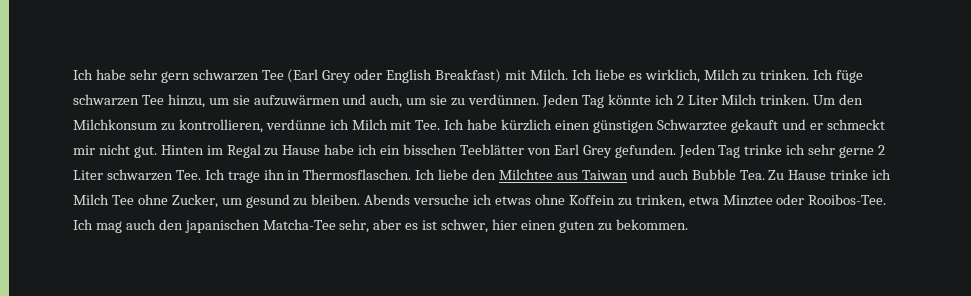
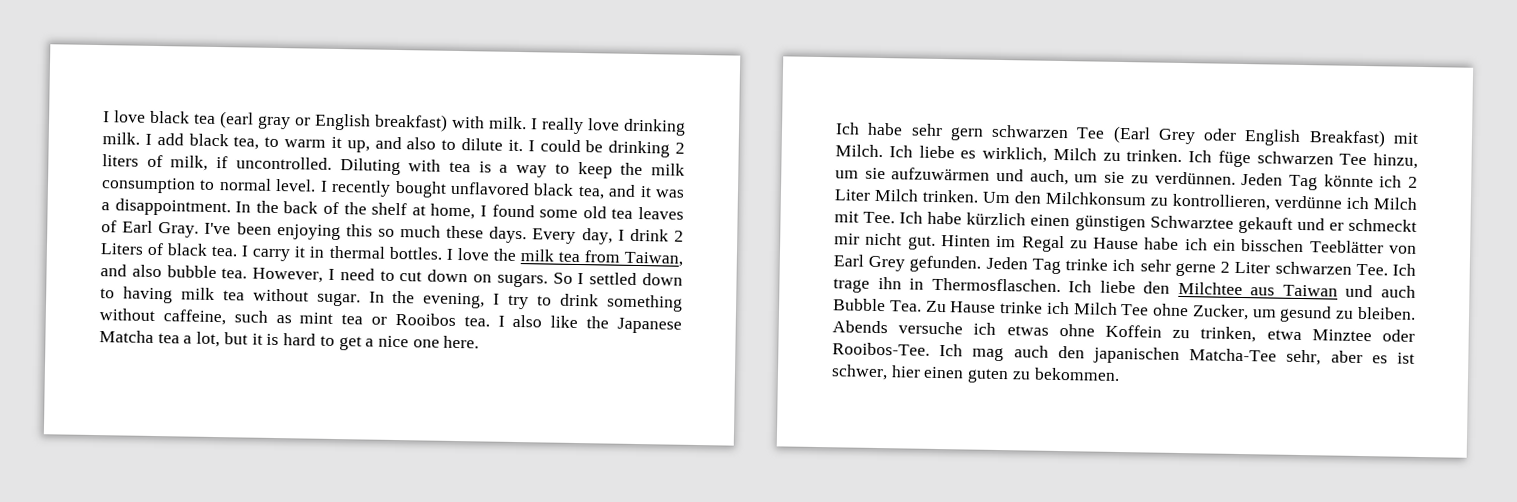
+ I love black tea (earl gray or English breakfast) with milk. I really love drinking milk. I add black tea, to warm it up, and also to dilute it. I could be drinking 2 liters of milk, if uncontrolled. Diluting with tea is a way to keep the milk consumption to normal level. I recently bought unflavored black tea, and it was a disappointment. In the back of the shelf at home, I found some old tea leaves of Earl Gray. I've been enjoying this so much these days. Every day, I drink 2 Liters of black tea. I carry it in thermal bottles. I love the milk tea from Taiwan, and also bubble tea. However, I need to cut down on sugars. So I settled down to having milk tea without sugar. In the evening, I try to drink something without caffeine, such as mint tea or Rooibos tea. I also like the Japanese Matcha tea a lot, but it is hard to get a nice one here.

